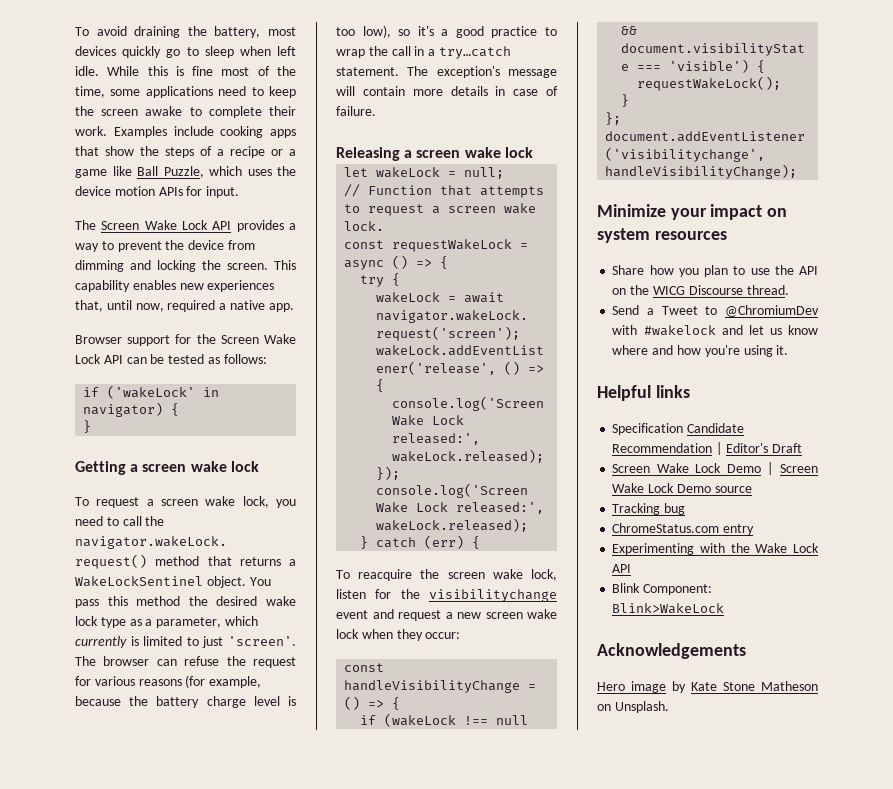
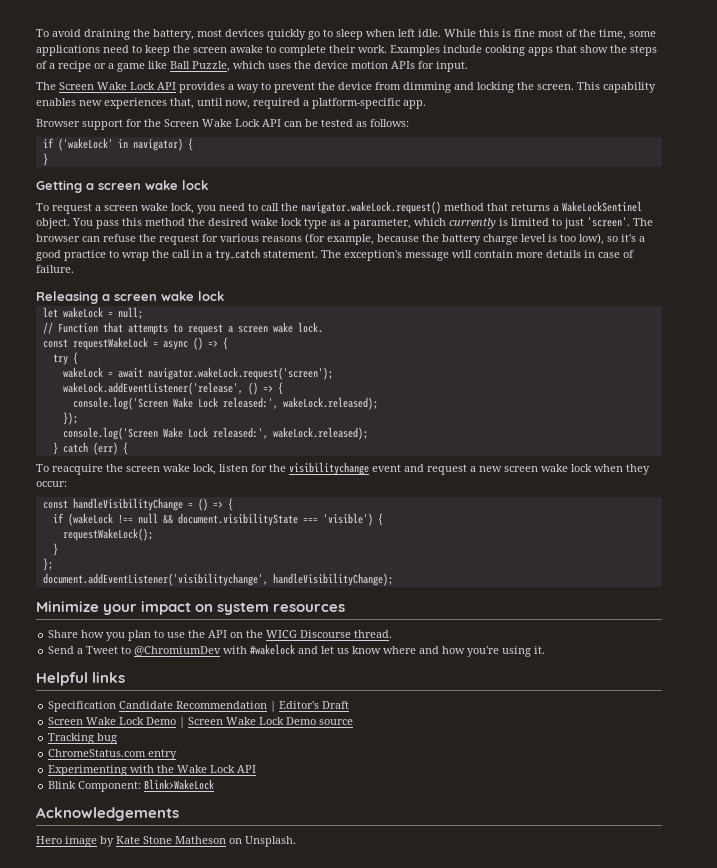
- This capability enables new experiences that, until now, required a native app.
+ This capability enables new experiences that, until now, required a platform-specific app.

